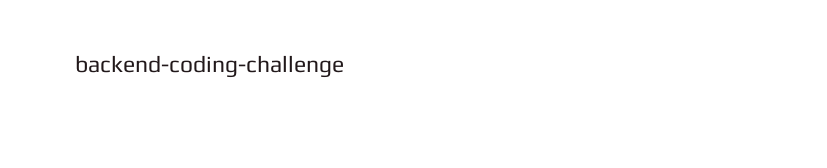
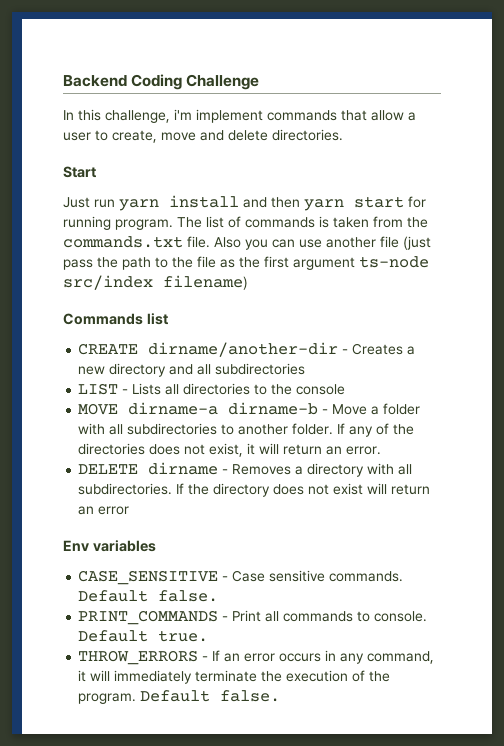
- backend-coding-challenge
+ Backend Coding Challenge
+ In this challenge, i'm implement commands that allow a user to create, move and delete directories.
+ Start
+ Just run yarn install and then yarn start for running program. The list of commands is taken from the commands.txt file. Also you can use another file (just pass the path to the file as the first argument ts-node src/index filename)
+ Commands list
+ CREATE dirname/another-dir - Creates a new directory and all subdirectories
+ LIST - Lists all directories to the console
+ MOVE dirname-a dirname-b - Move a folder with all subdirectories to another folder. If any of the directories does not exist, it will return an error.
+ DELETE dirname - Removes a directory with all subdirectories. If the directory does not exist will return an error
+ Env variables
+ CASE_SENSITIVE - Case sensitive commands. Default false.
+ PRINT_COMMANDS - Print all commands to console. Default true.
+ THROW_ERRORS - If an error occurs in any command, it will immediately terminate the execution of the program. Default false.

